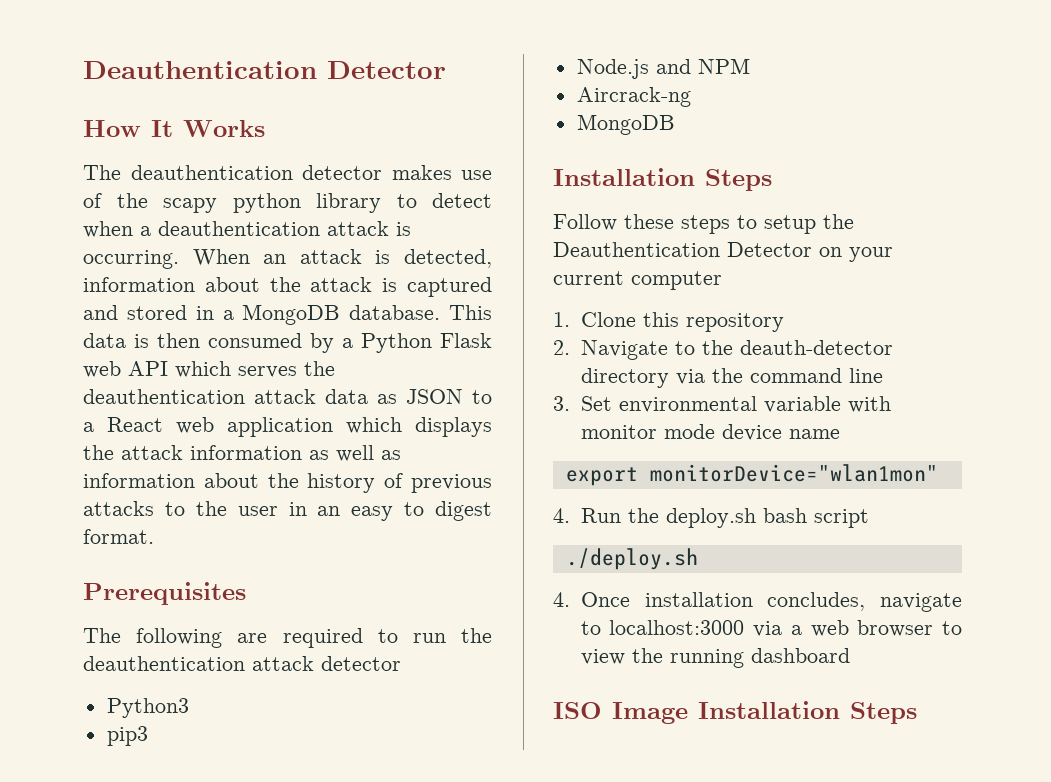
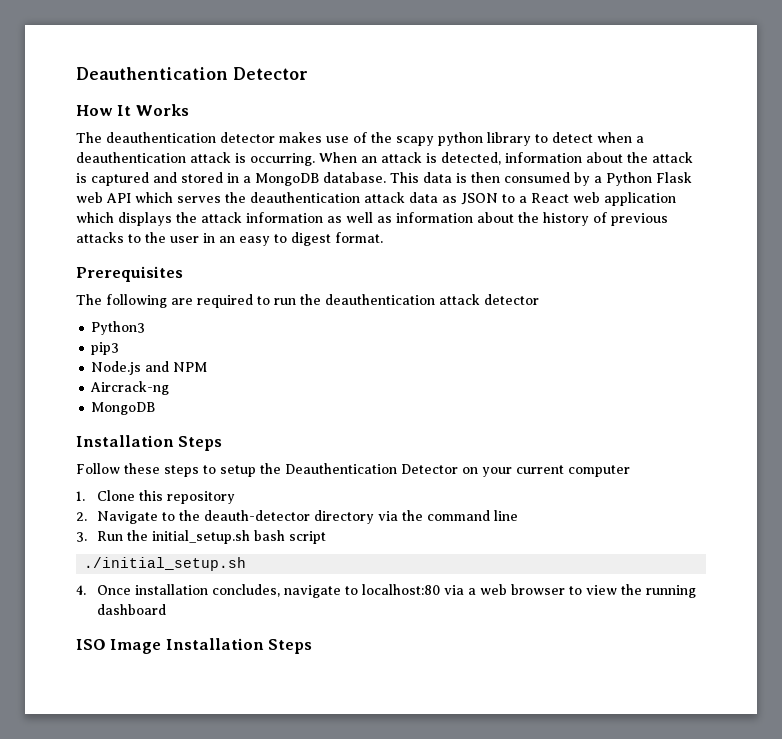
- 3. Set environmental variable with monitor mode device name
- export monitorDevice="wlan1mon"
- 4. Run the deploy.sh bash script
+ 3. Run the initial_setup.sh bash script
- ./deploy.sh
+ ./initial_setup.sh
- 4. Once installation concludes, navigate to localhost:3000 via a web browser to view the running dashboard
+ 4. Once installation concludes, navigate to localhost:80 via a web browser to view the running dashboard

